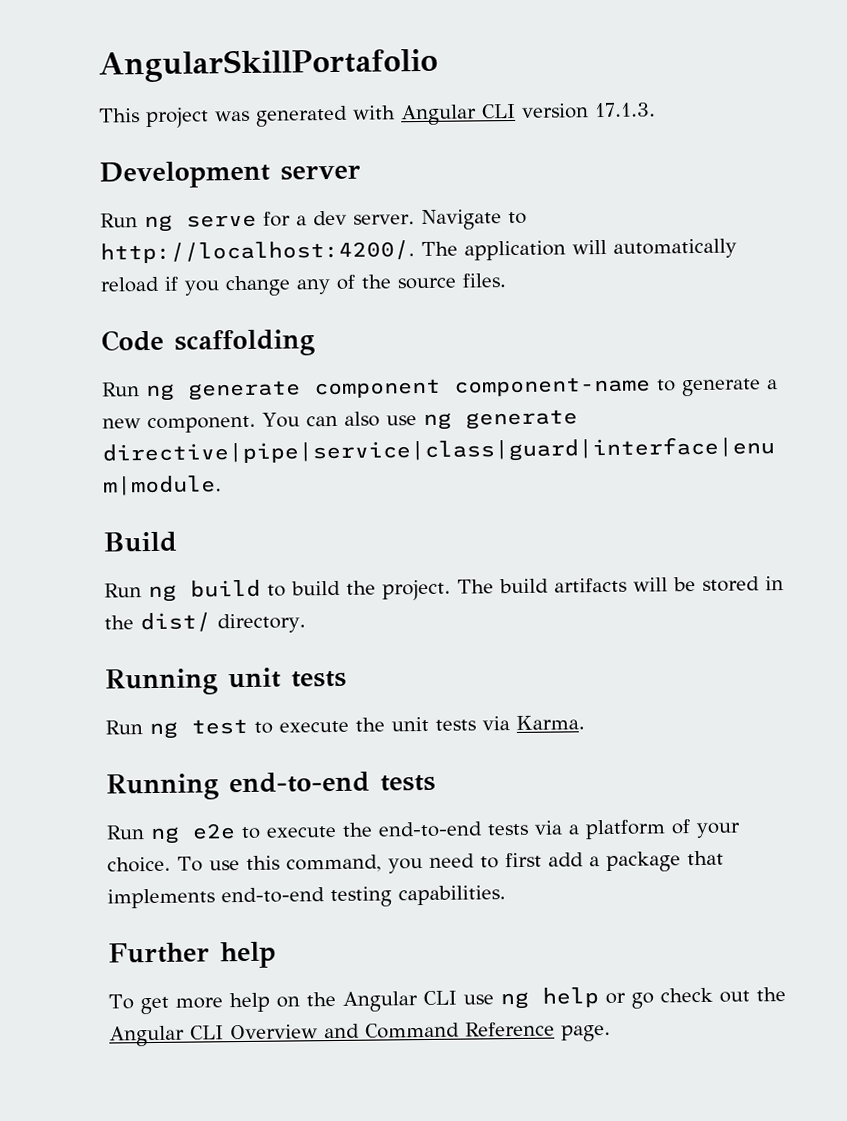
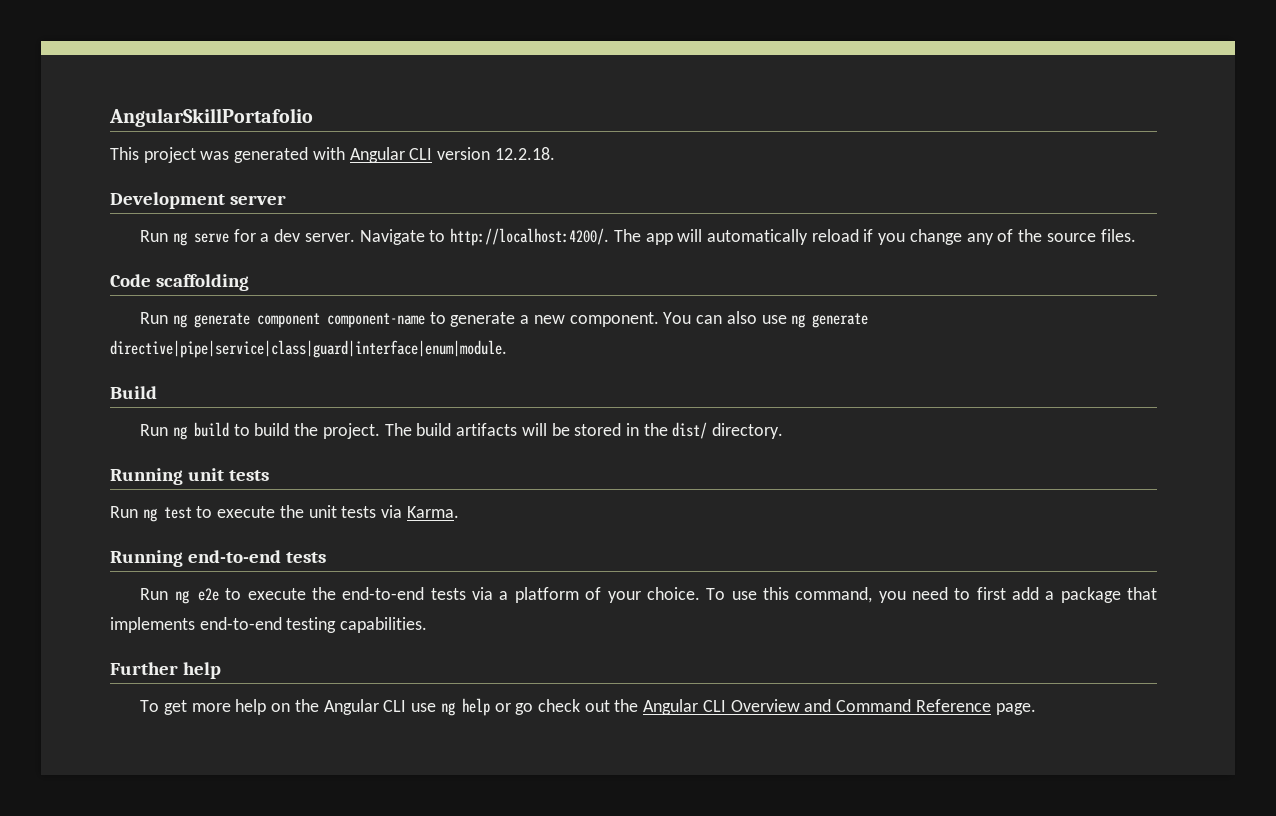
- This project was generated with Angular CLI version 17.1.3.
+ This project was generated with Angular CLI version 12.2.18.
- The application will automatically reload if you change any of the source files.
+ The app will automatically reload if you change any of the source files.

